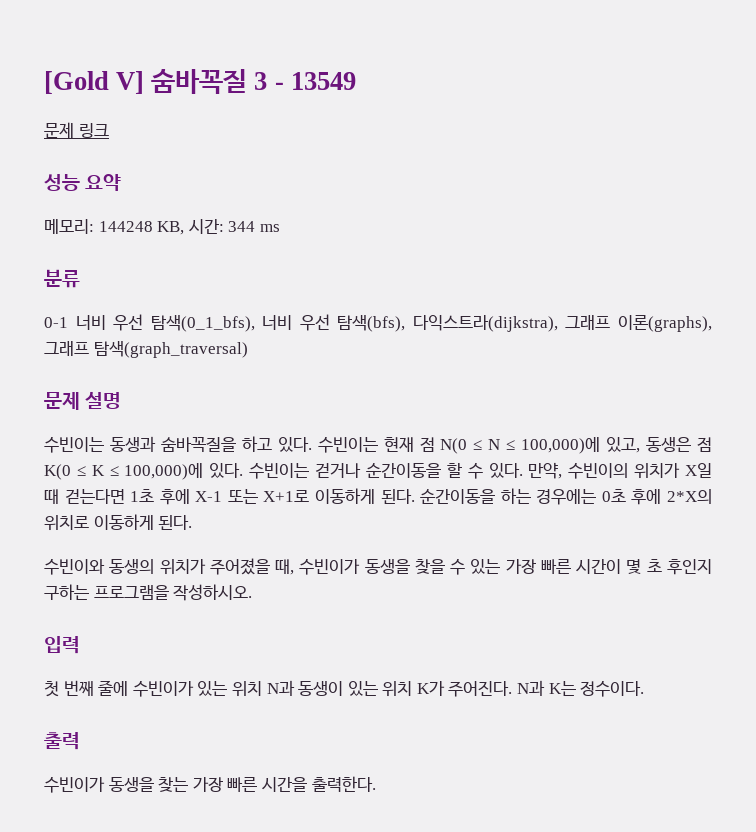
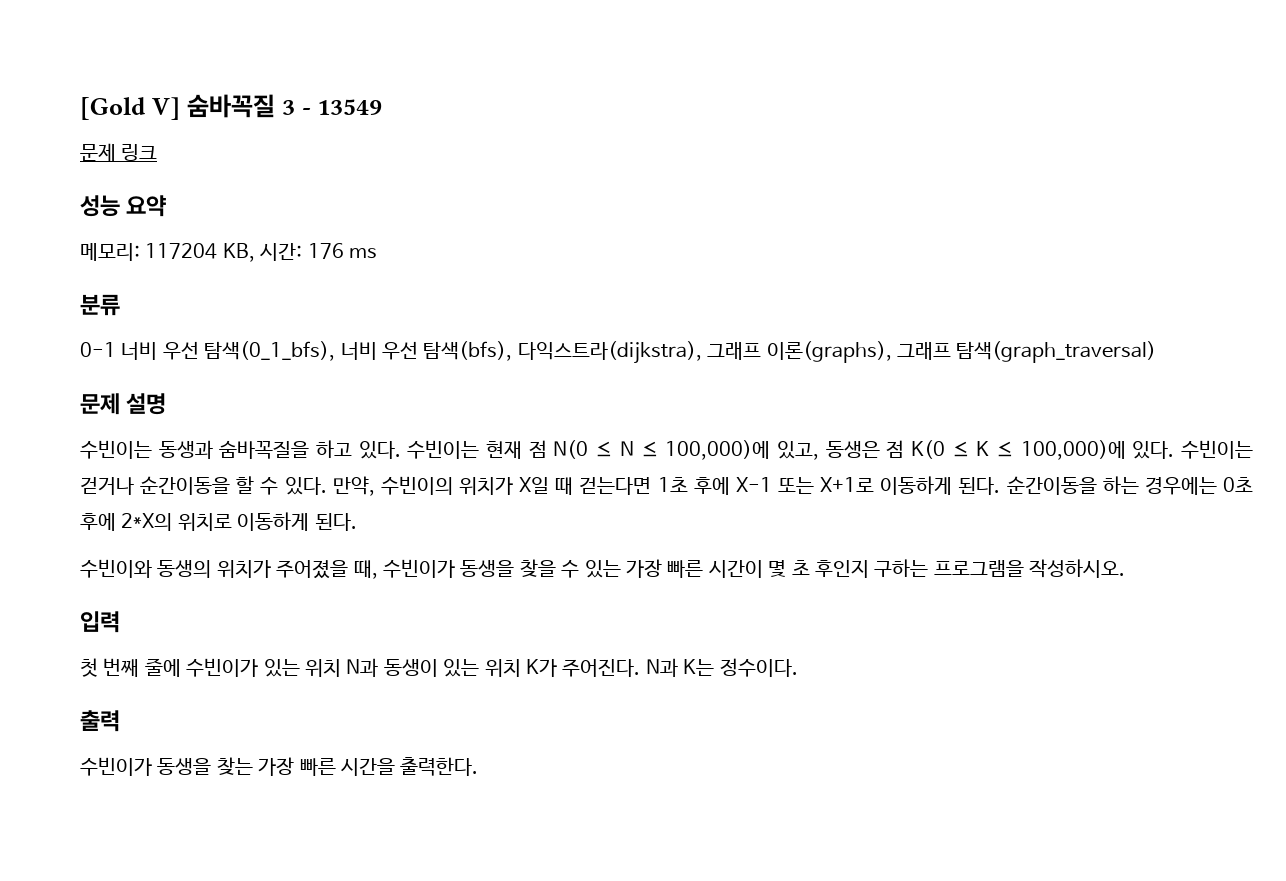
- 메모리: 144248 KB, 시간: 344 ms
+ 메모리: 117204 KB, 시간: 176 ms

